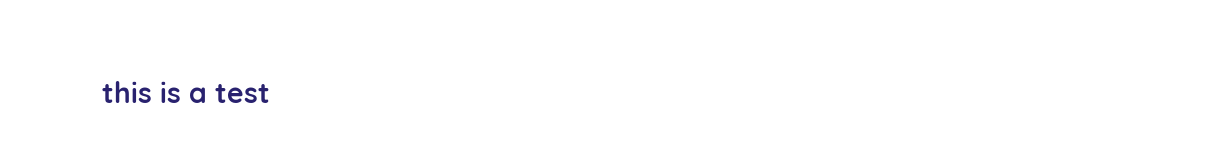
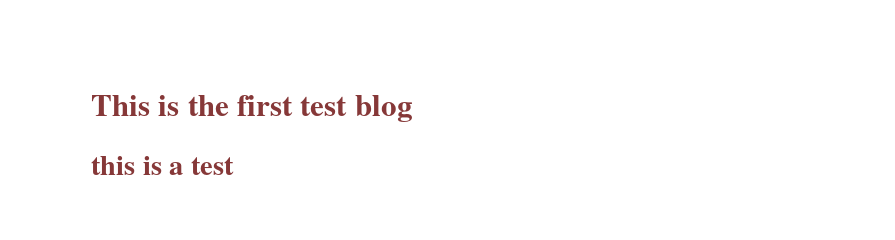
+ This is the first test blog

